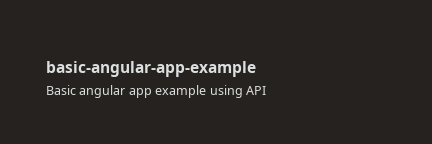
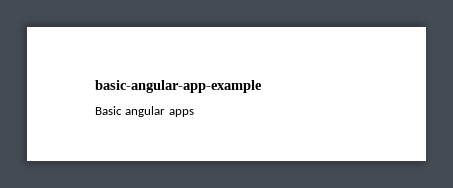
- Basic angular app example using API
+ Basic angular apps

